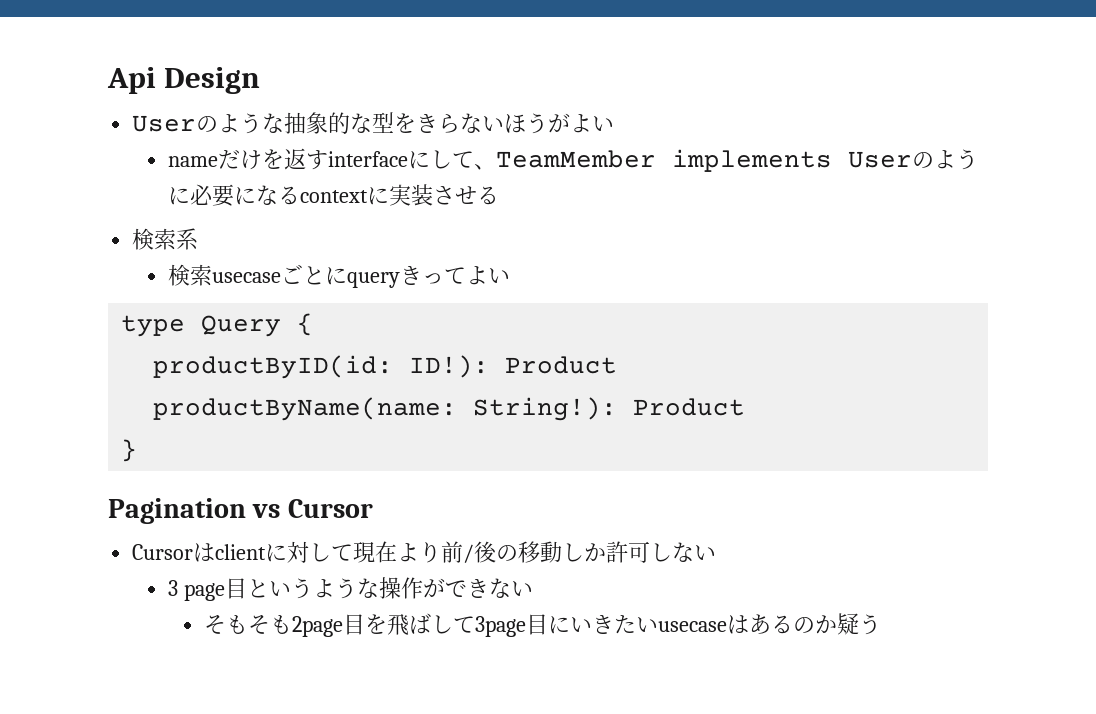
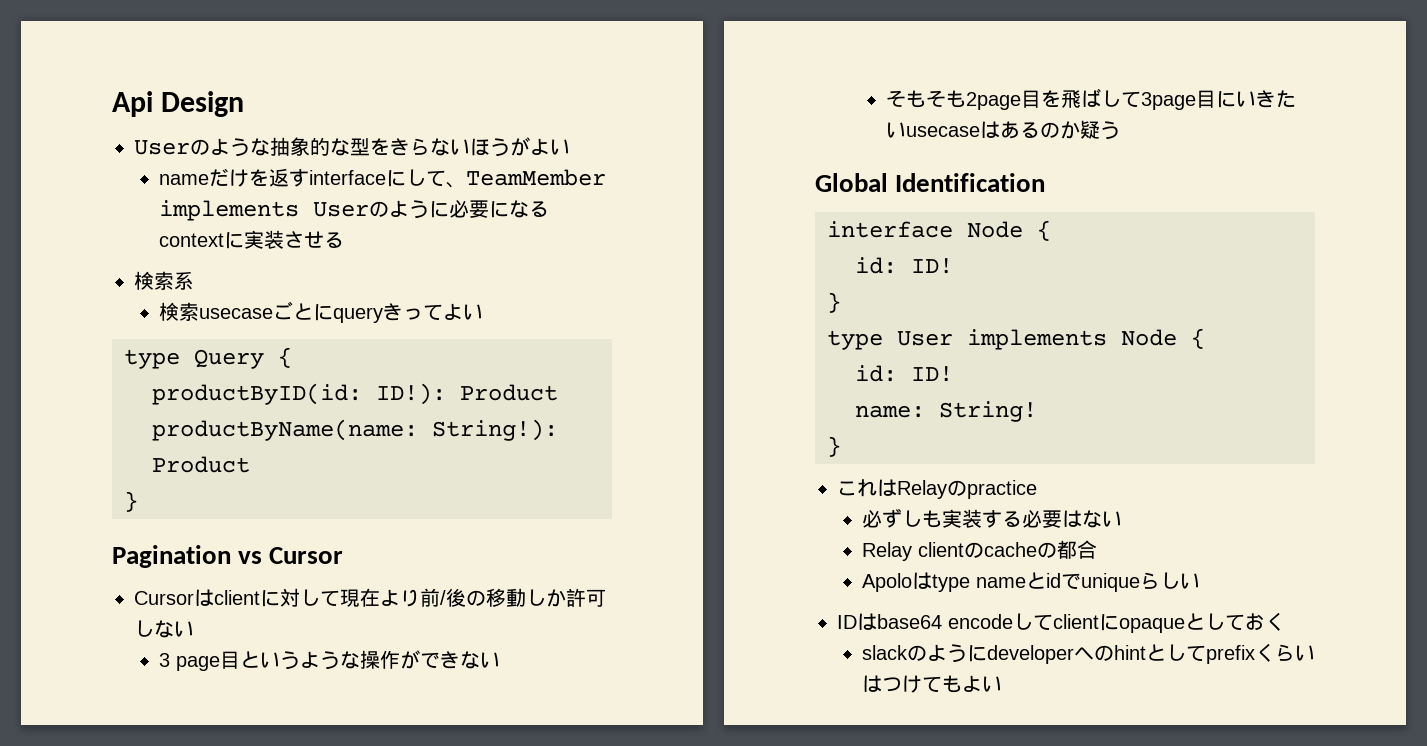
+ Global Identification
+ interface Node {
+ id: ID!
+ }
+ type User implements Node {
+ id: ID!
+ name: String!
+ }
+ これはRelayのpractice
+ 必ずしも実装する必要はない
+ Relay clientのcacheの都合
+ Apoloはtype nameとidでuniqueらしい
+ IDはbase64 encodeしてclientにopaqueとしておく
+ slackのようにdeveloperへのhintとしてprefixくらいはつけてもよい

